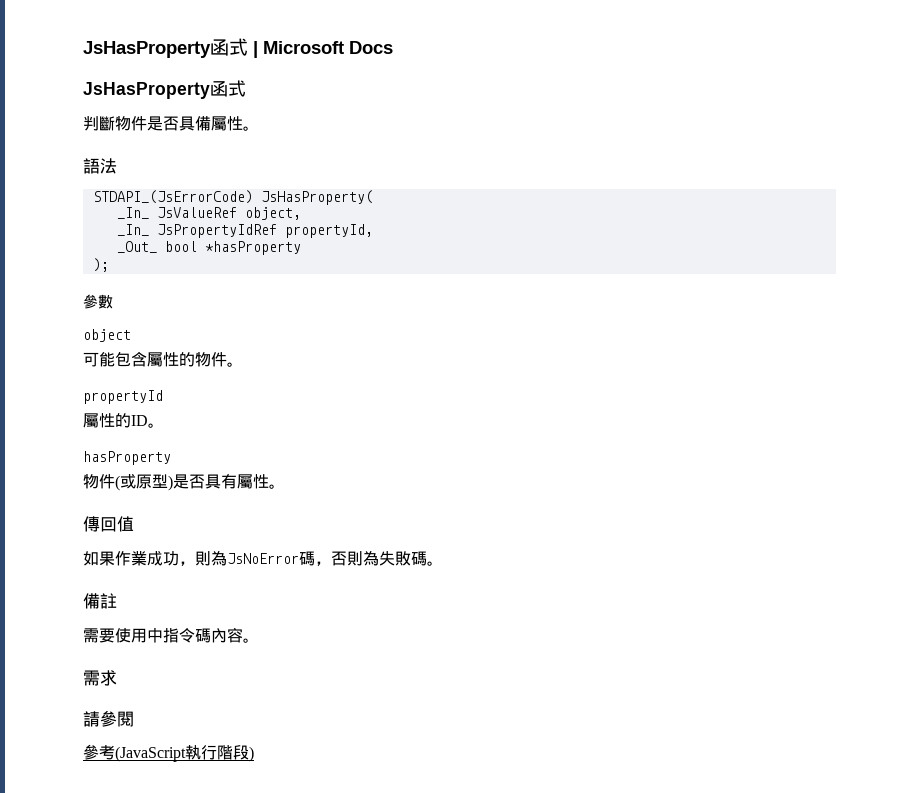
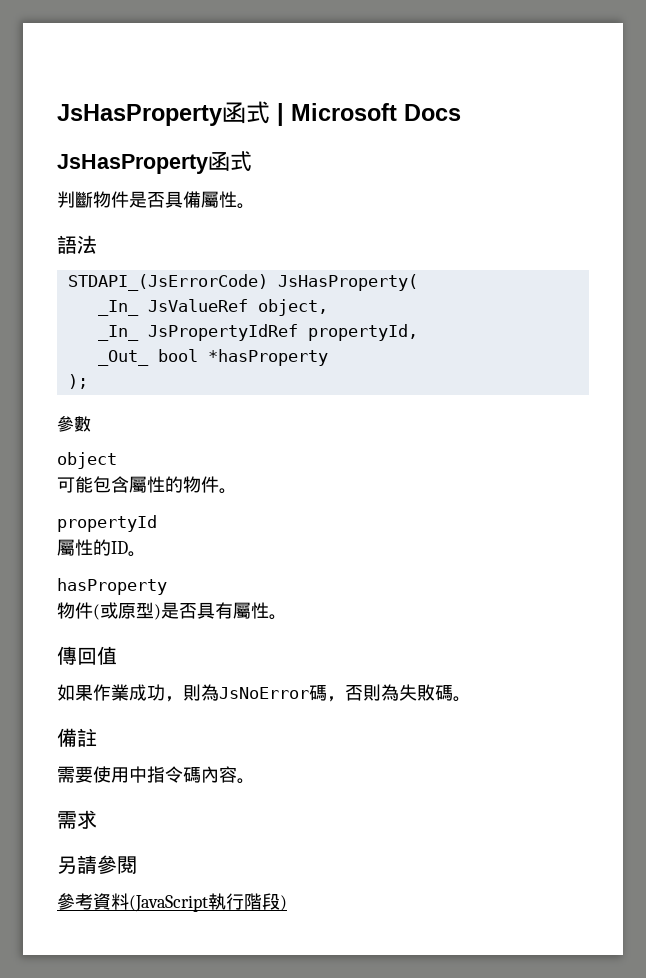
- 請參閱
+ 另請參閱
- 參考(JavaScript執行階段)
+ 參考資料(JavaScript執行階段)

